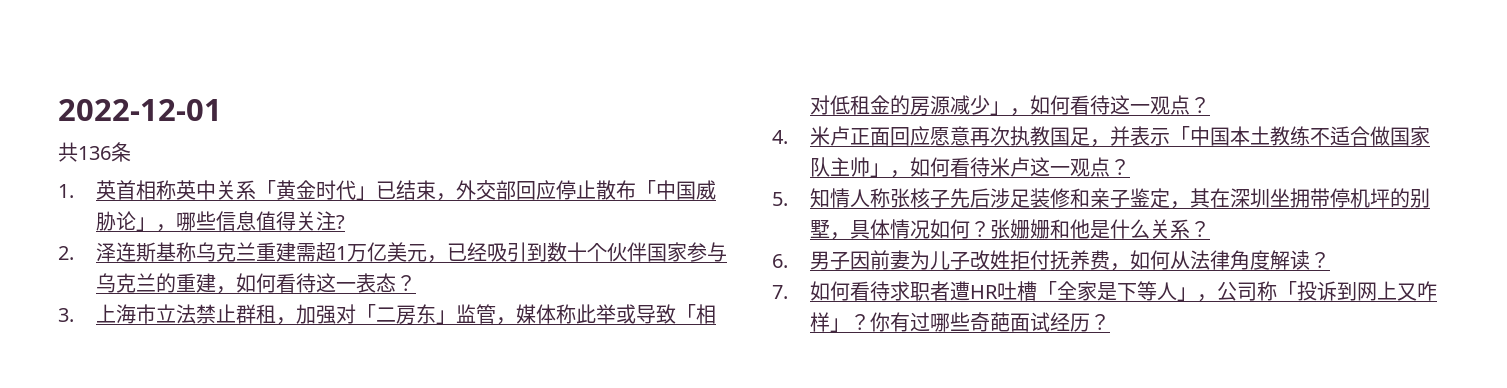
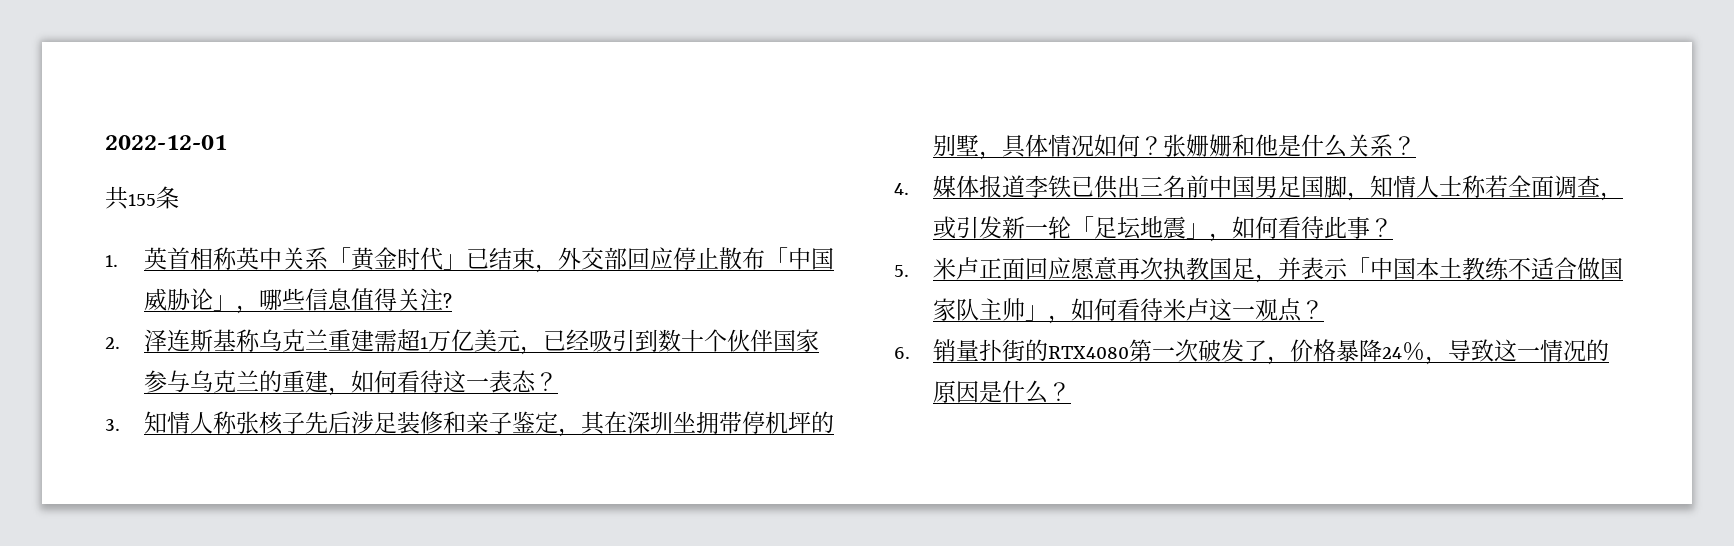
- 共136条
+ 共155条
- 3.上海市立法禁止群租，加强对「二房东」监管，媒体称此举或导致「相对低租金的房源减少」，如何看待这一观点？
- 4.米卢正面回应愿意再次执教国足，并表示「中国本土教练不适合做国家队主帅」，如何看待米卢这一观点？
- 5.知情人称张核子先后涉足装修和亲子鉴定，其在深圳坐拥带停机坪的别墅，具体情况如何？
+ 3.知情人称张核子先后涉足装修和亲子鉴定，其在深圳坐拥带停机坪的别墅，具体情况如何？
- 6.男子因前妻为儿子改姓拒付抚养费，如何从法律角度解读？
- 7.如何看待求职者遭HR吐槽「全家是下等人」，公司称「投诉到网上又咋样」？你有过哪些奇葩面试经历？
+ 4.媒体报道李铁已供出三名前中国男足国脚，知情人士称若全面调查，或引发新一轮「足坛地震」，如何看待此事？
+ 5.米卢正面回应愿意再次执教国足，并表示「中国本土教练不适合做国家队主帅」，如何看待米卢这一观点？
+ 6.销量扑街的RTX4080第一次破发了，价格暴降24％，导致这一情况的原因是什么？

